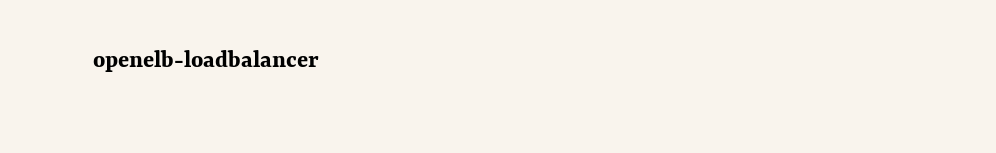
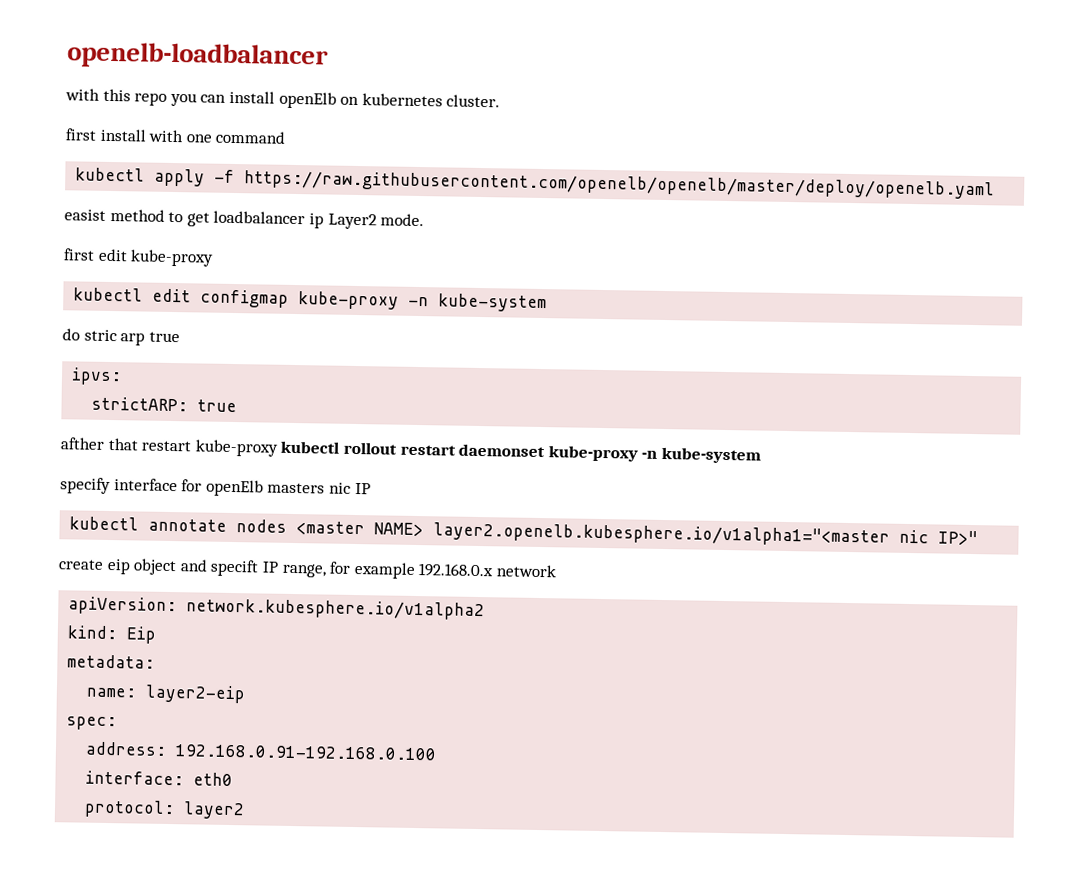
+ with this repo you can install openElb on kubernetes cluster.
+ first install with one command
+ kubectl apply -f https://raw.githubusercontent.com/openelb/openelb/master/deploy/openelb.yaml
+ easist method to get loadbalancer ip Layer2 mode.
+ first edit kube-proxy
+ kubectl edit configmap kube-proxy -n kube-system
+ do stric arp true
+ ipvs:
+ strictARP: true
+ afther that restart kube-proxy kubectl rollout restart daemonset kube-proxy -n kube-system
+ specify interface for openElb masters nic IP
+ kubectl annotate nodes <master NAME> layer2.openelb.kubesphere.io/v1alpha1="<master nic IP>"
+ create eip object and specift IP range, for example 192.168.0.x network
+ apiVersion: network.kubesphere.io/v1alpha2
+ kind: Eip
+ metadata:
+ name: layer2-eip
+ spec:
+ address: 192.168.0.91-192.168.0.100
+ interface: eth0
+ protocol: layer2

